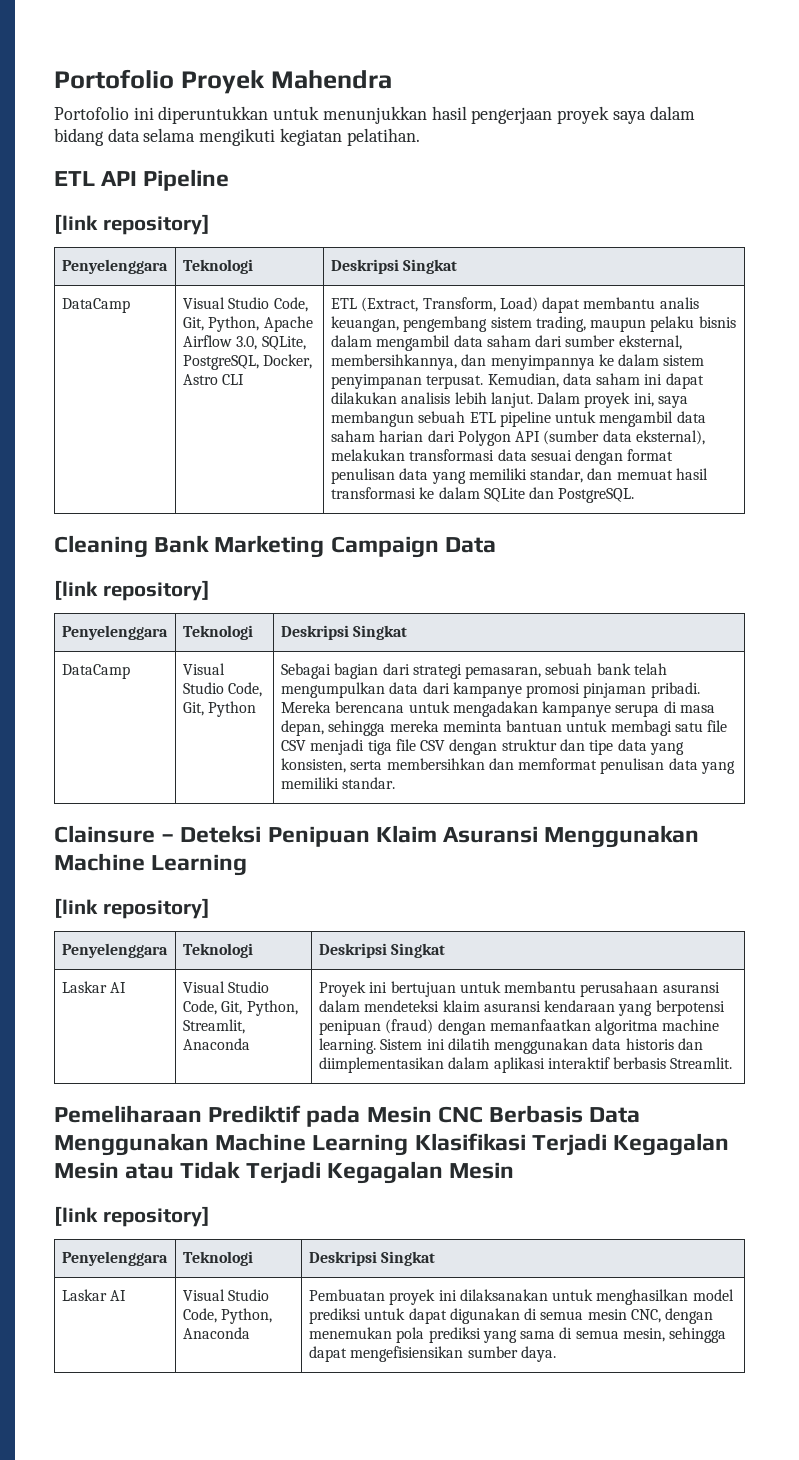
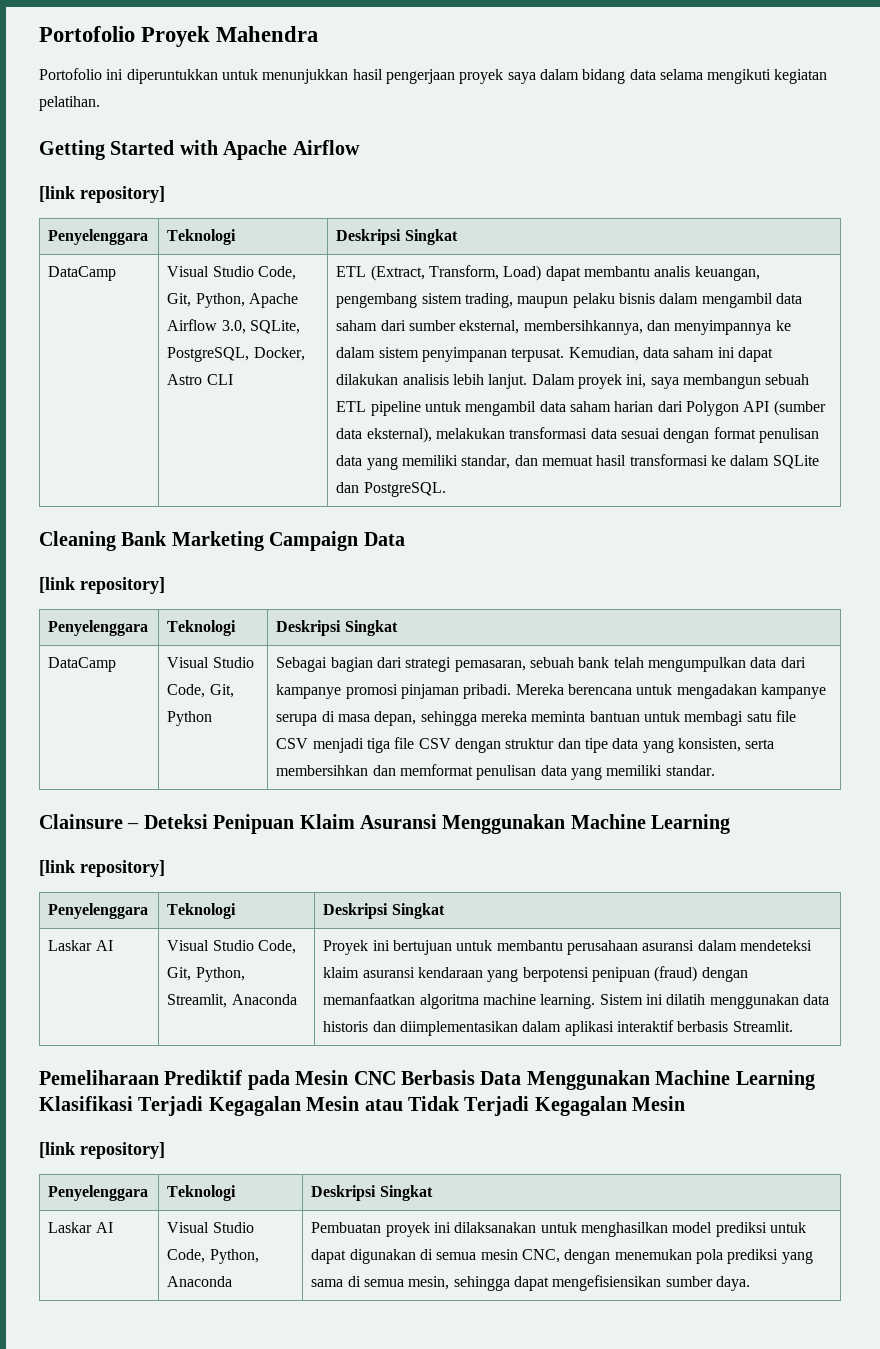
- ETL API Pipeline
+ Getting Started with Apache Airflow

